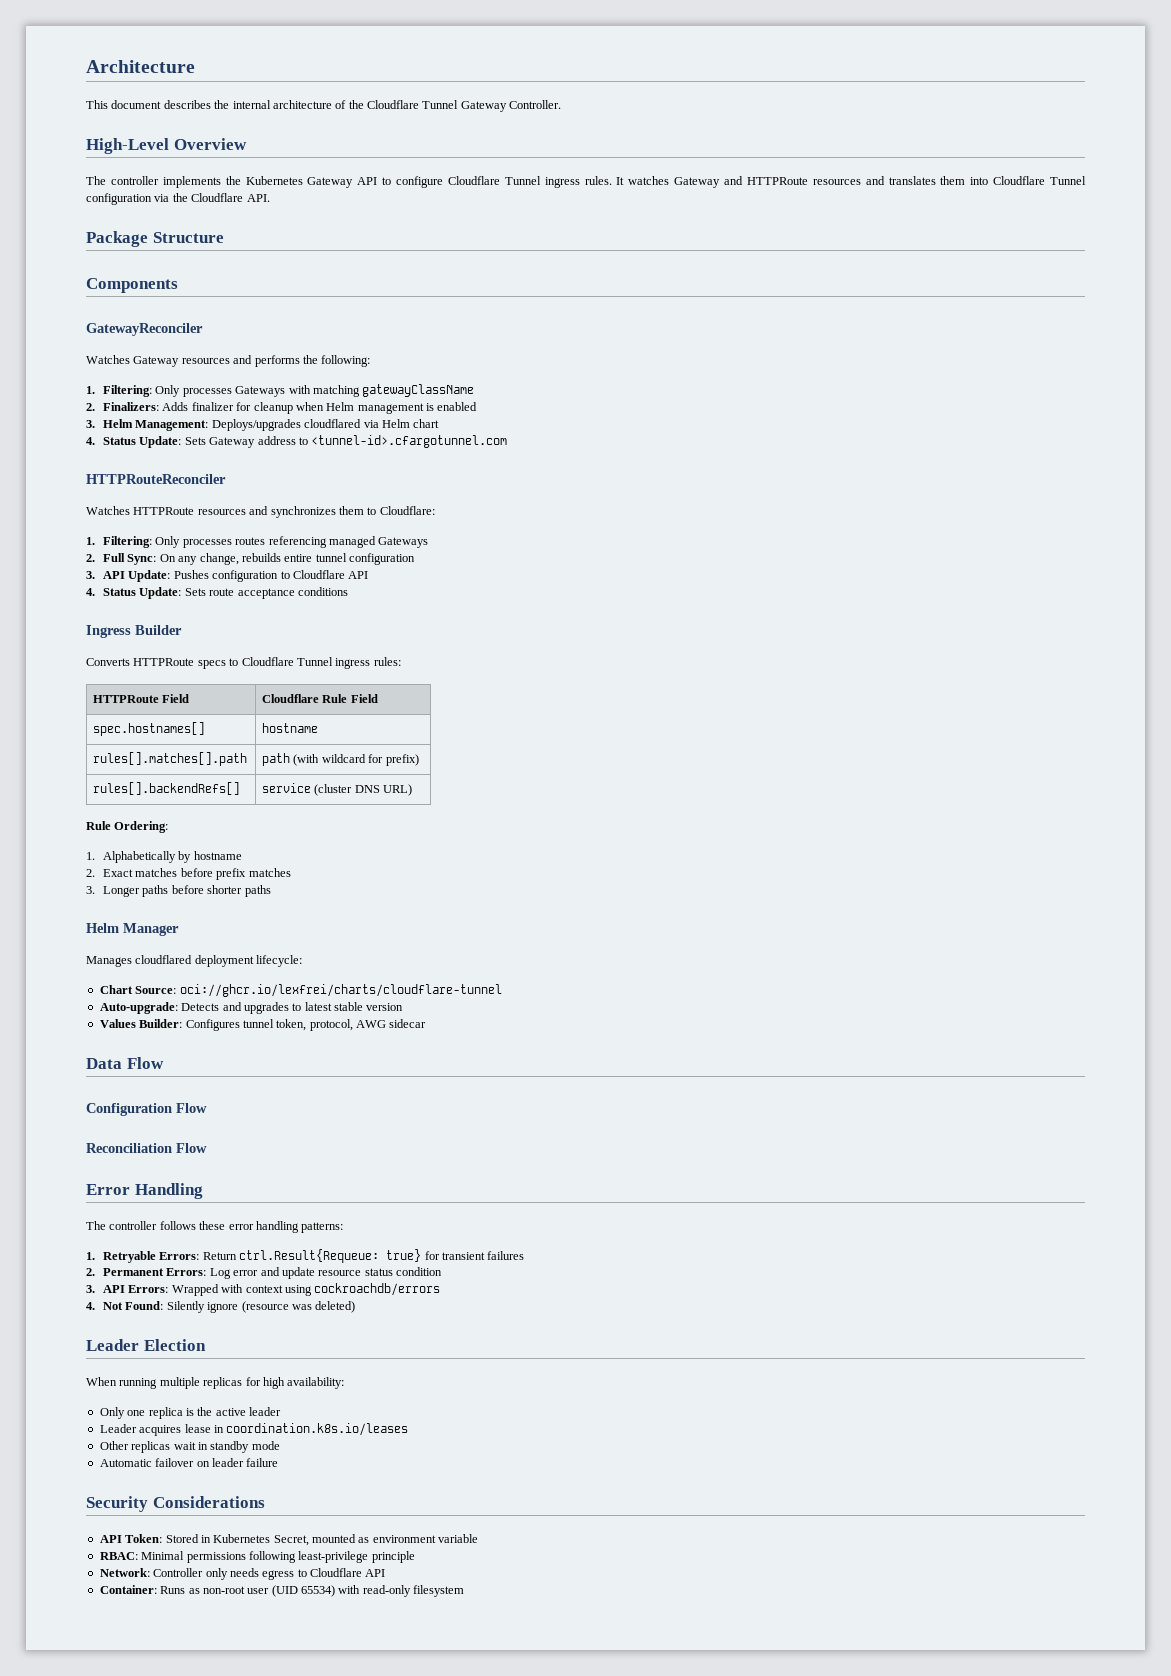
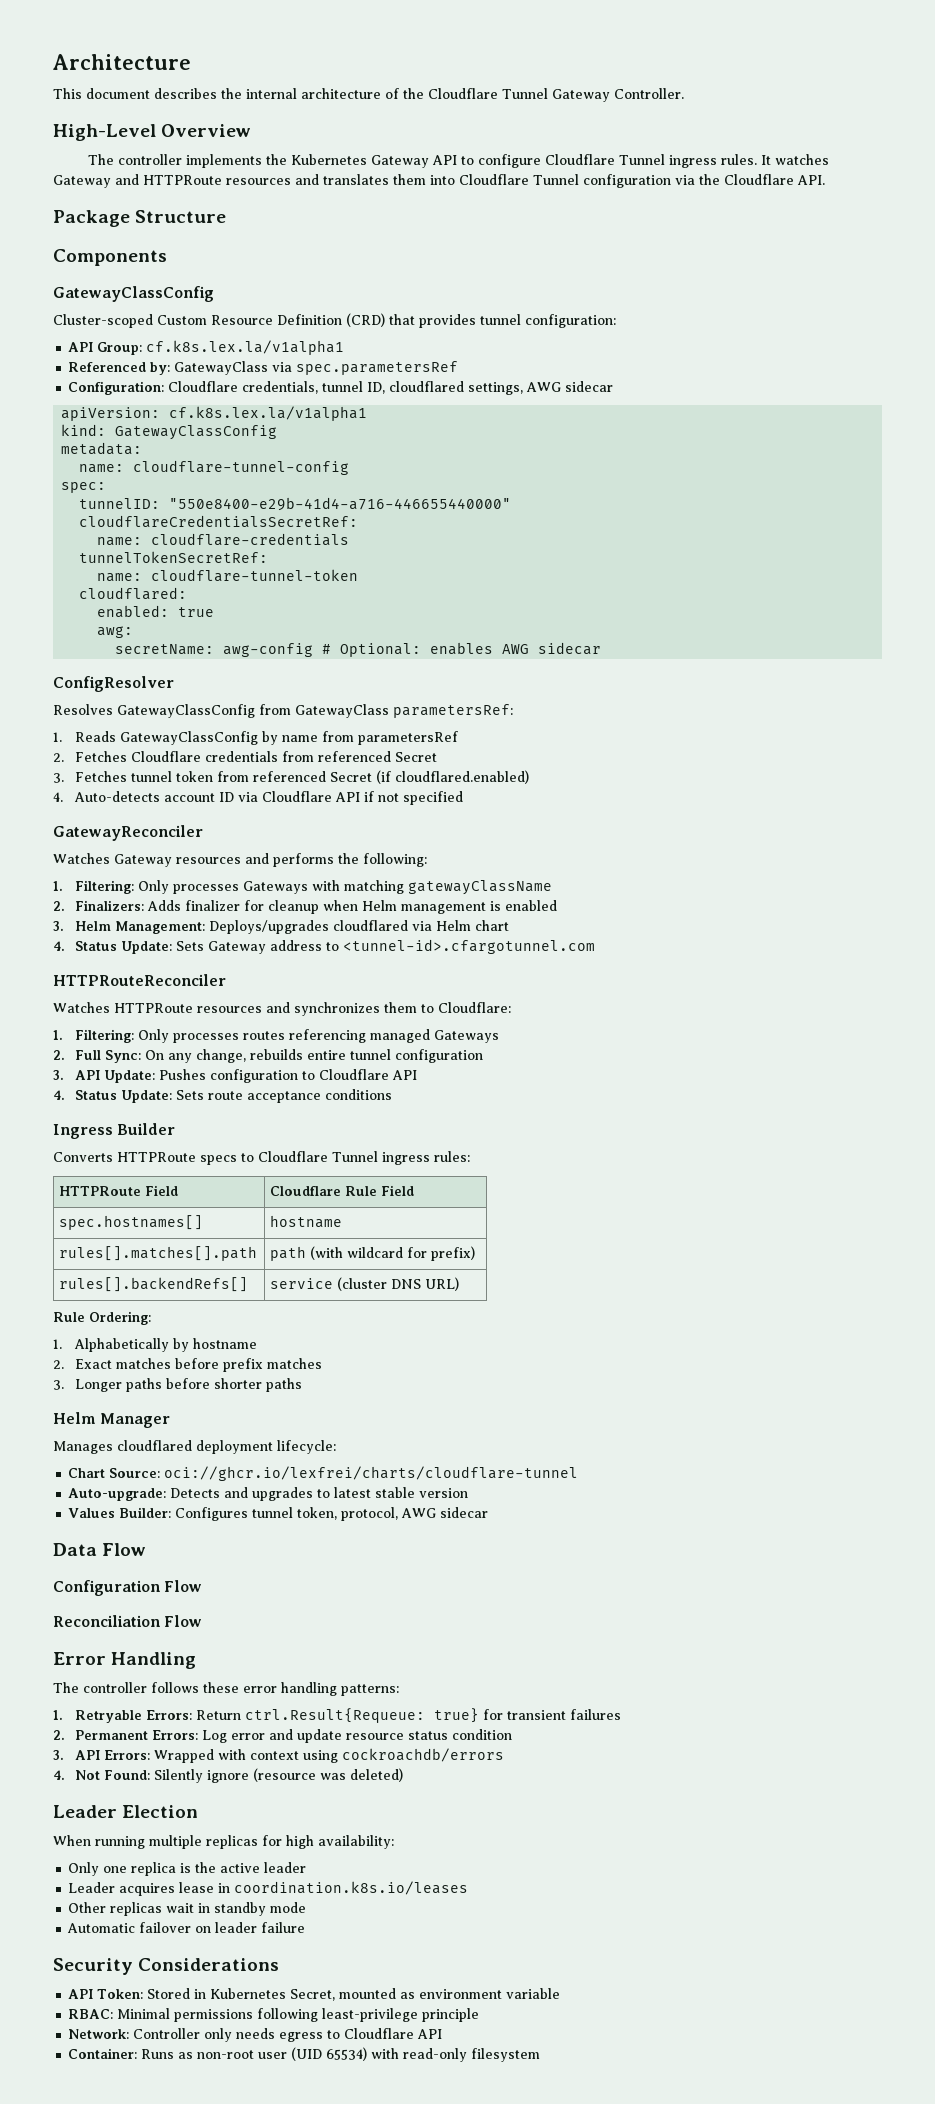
  Components
+ GatewayClassConfig
+ Cluster-scoped Custom Resource Definition (CRD) that provides tunnel configuration:
+ API Group: cf.k8s.lex.la/v1alpha1
+ Referenced by: GatewayClass via spec.parametersRef
+ Configuration: Cloudflare credentials, tunnel ID, cloudflared settings, AWG sidecar
+ apiVersion: cf.k8s.lex.la/v1alpha1
+ kind: GatewayClassConfig
+ metadata:
+ name: cloudflare-tunnel-config
+ spec:
+ tunnelID: "550e8400-e29b-41d4-a716-446655440000"
+ cloudflareCredentialsSecretRef:
+ name: cloudflare-credentials
+ tunnelTokenSecretRef:
+ name: cloudflare-tunnel-token
+ cloudflared:
+ enabled: true
+ awg:
+ secretName: awg-config # Optional: enables AWG sidecar
+ ConfigResolver
+ Resolves GatewayClassConfig from GatewayClass parametersRef:
+ 1. Reads GatewayClassConfig by name from parametersRef
+ 2. Fetches Cloudflare credentials from referenced Secret
+ 3. Fetches tunnel token from referenced Secret (if cloudflared.enabled)
+ 4. Auto-detects account ID via Cloudflare API if not specified

